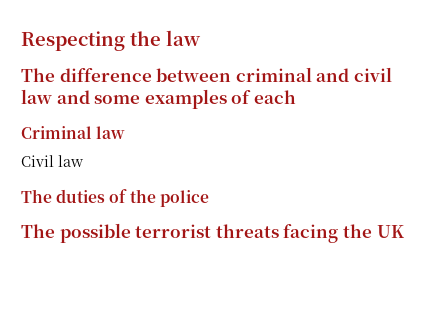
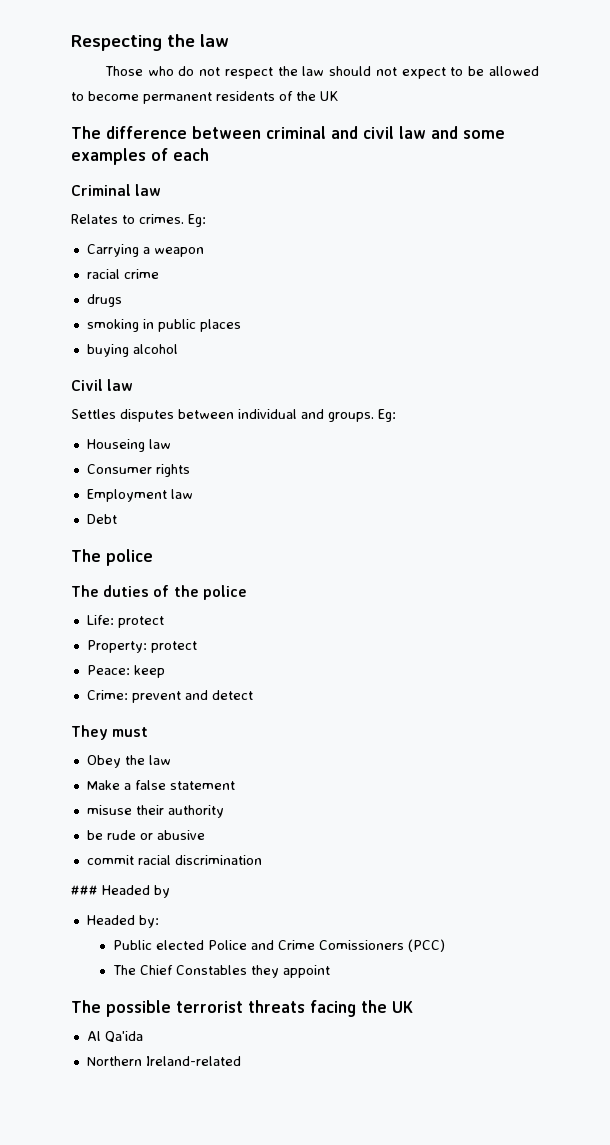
+ Those who do not respect the law should not expect to be allowed to become permanent residents of the UK
+ Relates to crimes. Eg:
+ Carrying a weapon
+ racial crime
+ drugs
+ smoking in public places
+ buying alcohol
  Civil law
+ Settles disputes between individual and groups. Eg:
+ Houseing law
+ Consumer rights
+ Employment law
+ Debt
+ The police
+ Life: protect
+ Property: protect
+ Peace: keep
+ Crime: prevent and detect
+ They must
+ Obey the law
+ Make a false statement
+ misuse their authority
+ be rude or abusive
+ commit racial discrimination
+ ### Headed by
+ Headed by:
+ Public elected Police and Crime Comissioners (PCC)
+ The Chief Constables they appoint
+ Al Qa'ida
+ Northern Ireland-related

